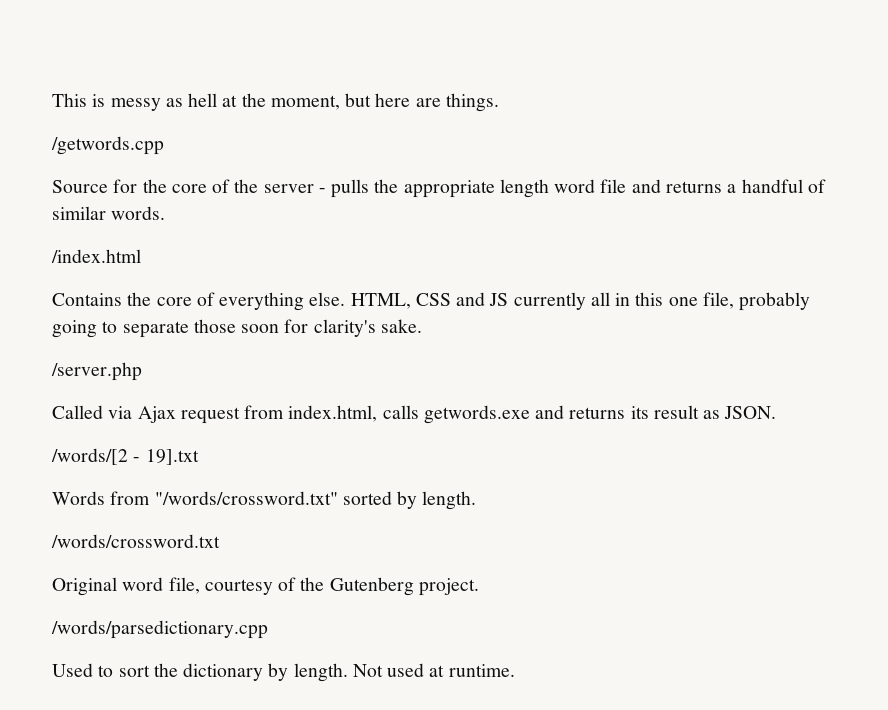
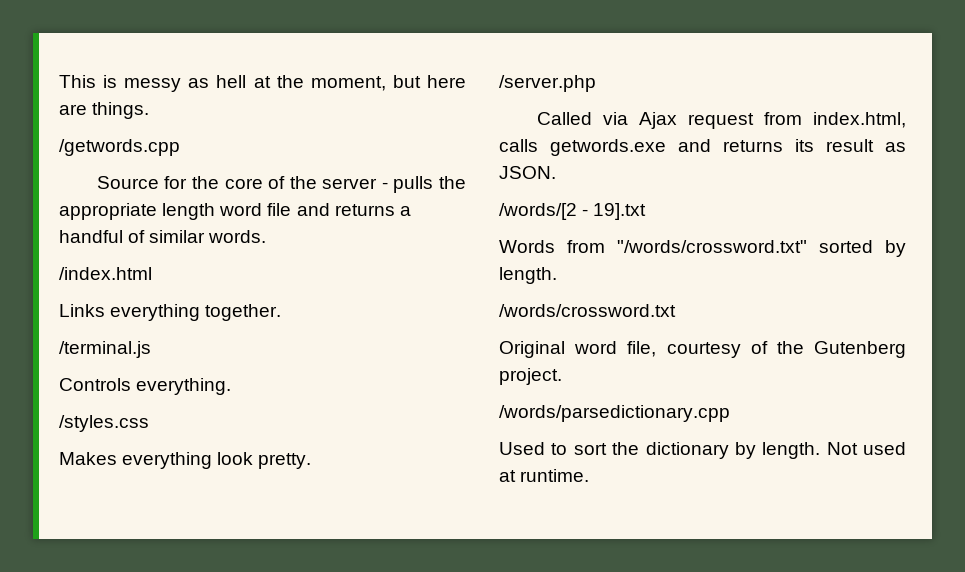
- Contains the core of everything else. HTML, CSS and JS currently all in this one file, probably going to separate those soon for clarity's sake.
+ Links everything together.
+ /terminal.js
+ Controls everything.
+ /styles.css
+ Makes everything look pretty.

